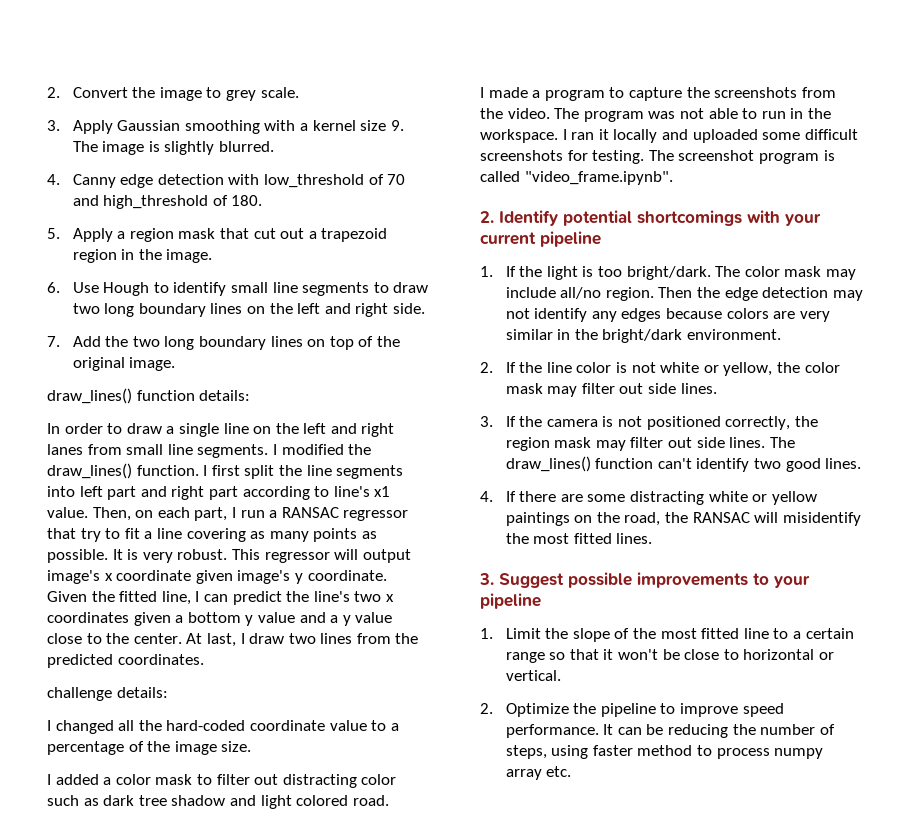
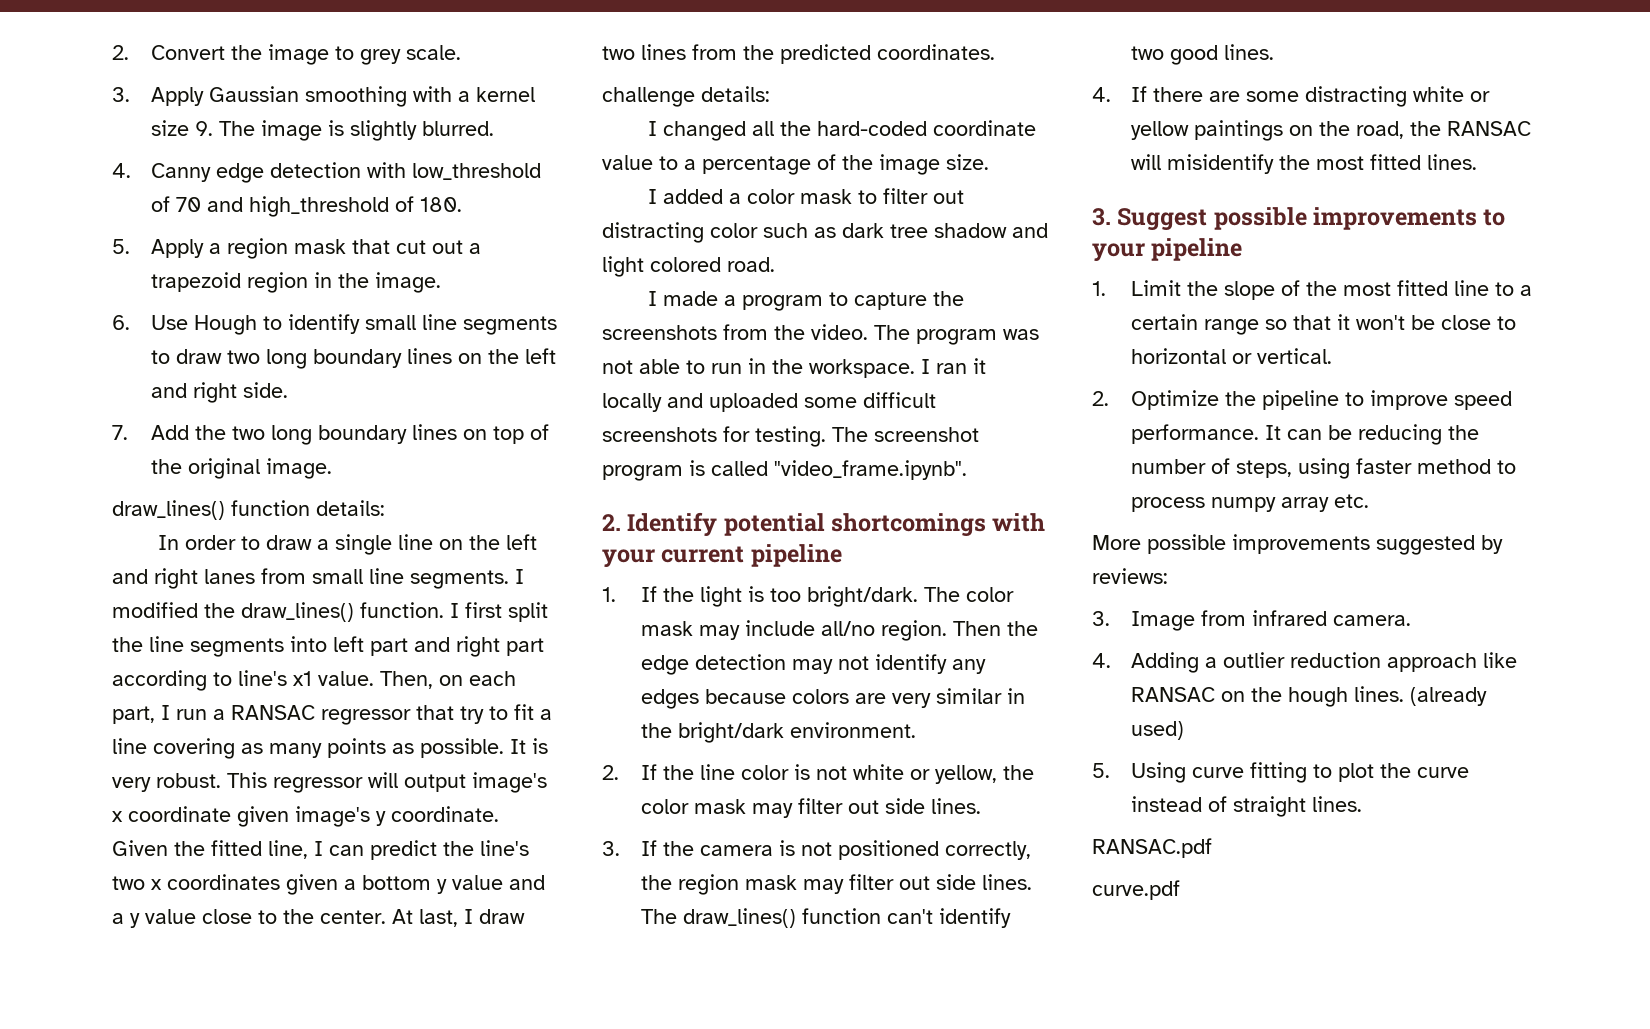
+ More possible improvements suggested by reviews:
+ 3. Image from infrared camera.
+ 4. Adding a outlier reduction approach like RANSAC on the hough lines. (already used)
+ 5. Using curve fitting to plot the curve instead of straight lines.
+ RANSAC.pdf
+ curve.pdf

